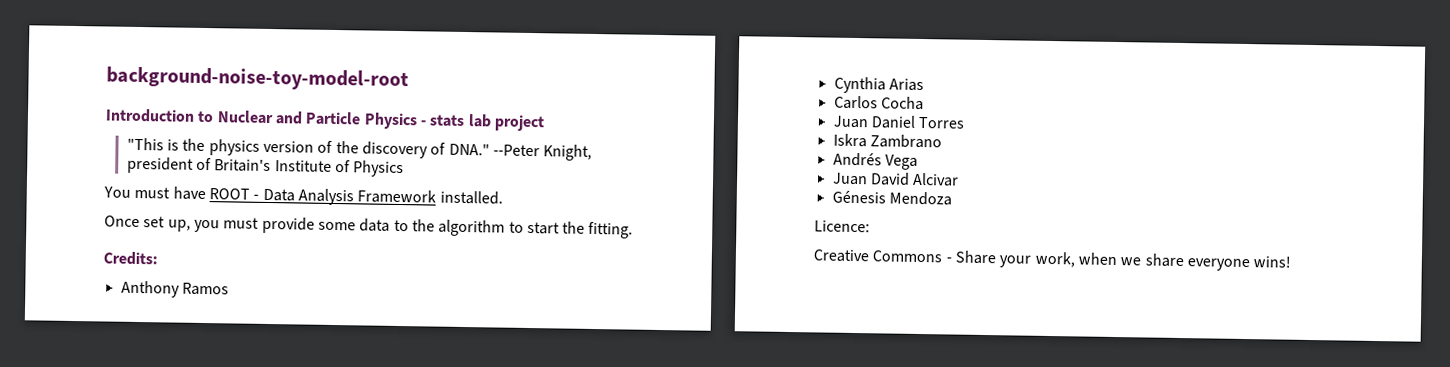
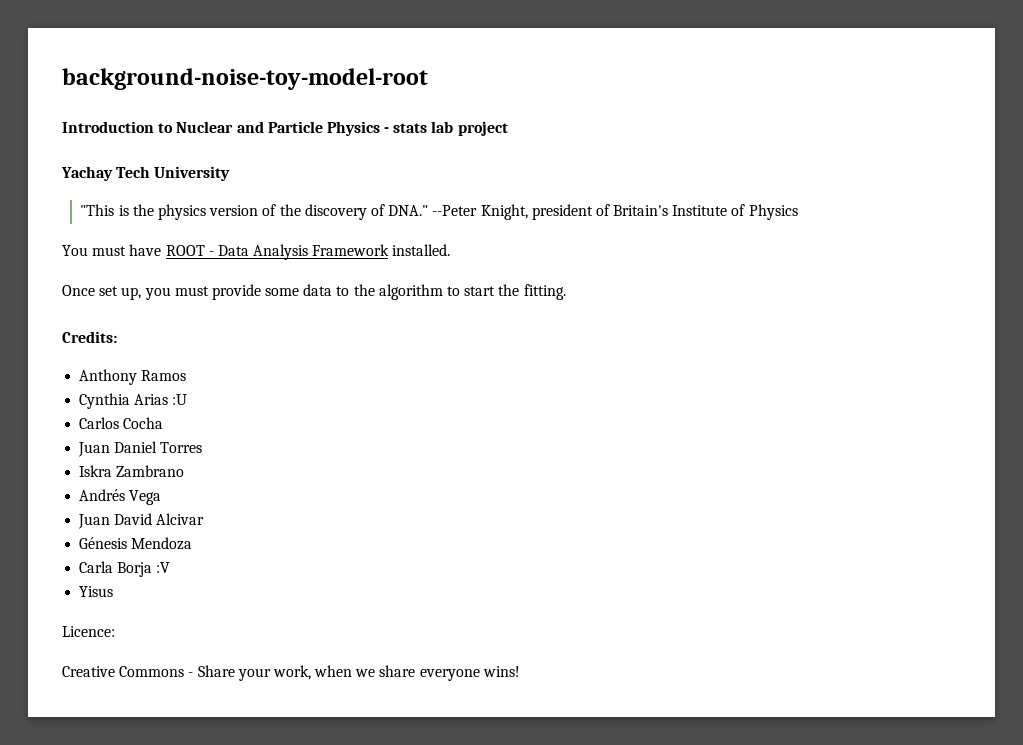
+ Yachay Tech University
- Cynthia Arias
+ Cynthia Arias :U
+ Carla Borja :V
+ Yisus

